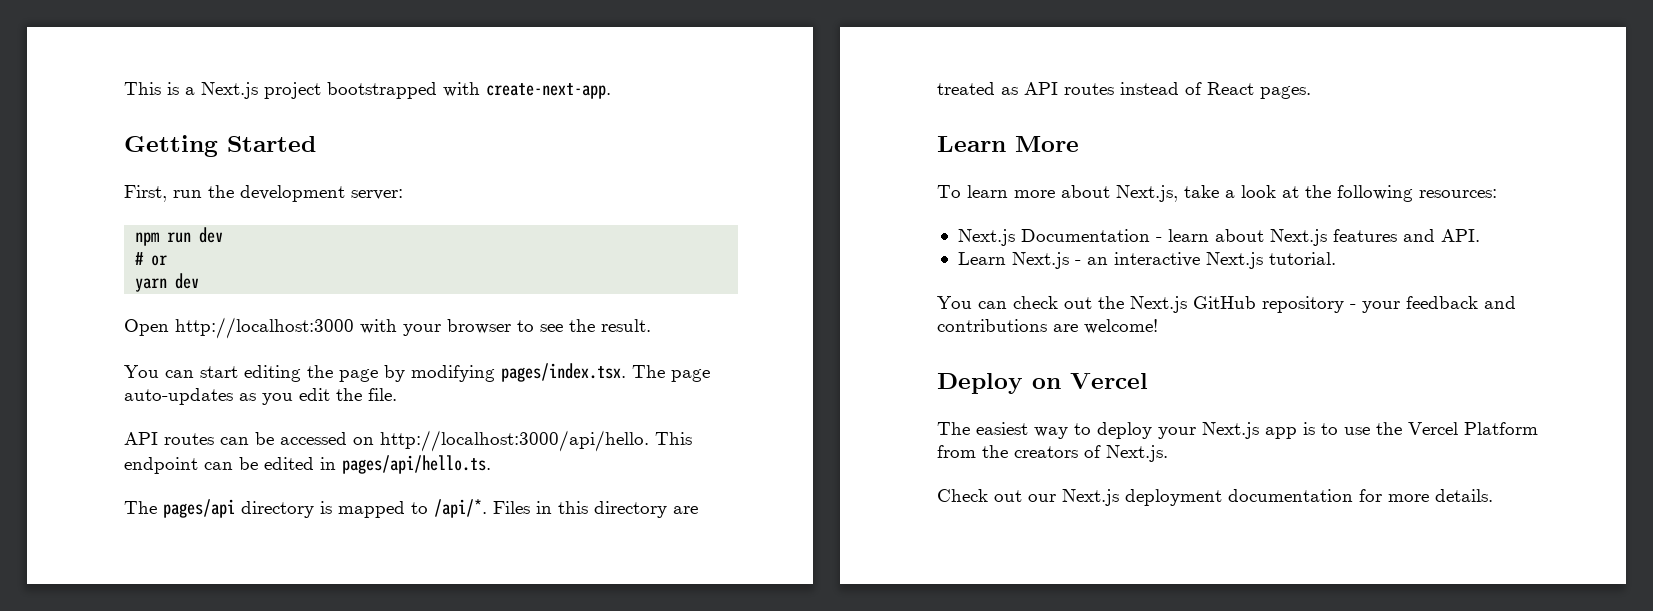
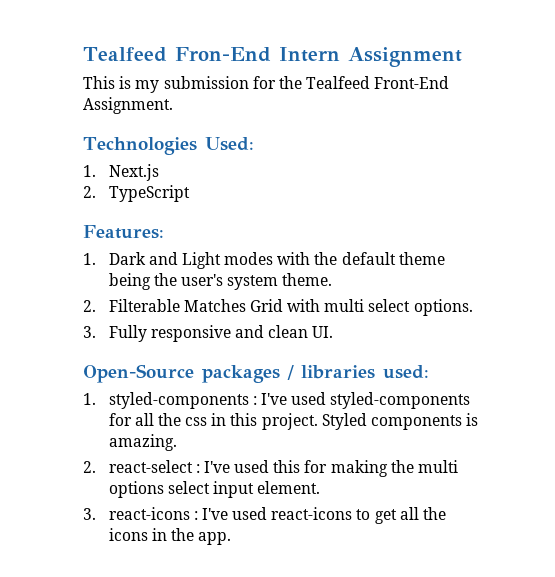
- This is a Next.js project bootstrapped with create-next-app.
- Getting Started
- First, run the development server:
- npm run dev
- # or
- yarn dev
- Open http://localhost:3000 with your browser to see the result.
- You can start editing the page by modifying pages/index.tsx. The page auto-updates as you edit the file.
- API routes can be accessed on http://localhost:3000/api/hello. This endpoint can be edited in pages/api/hello.ts.
- The pages/api directory is mapped to /api/*. Files in this directory are treated as API routes instead of React pages.
- Learn More
- To learn more about Next.js, take a look at the following resources:
- Next.js Documentation - learn about Next.js features and API.
- Learn Next.js - an interactive Next.js tutorial.
- You can check out the Next.js GitHub repository - your feedback and contributions are welcome!
- Deploy on Vercel
- The easiest way to deploy your Next.js app is to use the Vercel Platform from the creators of Next.js.
- Check out our Next.js deployment documentation for more details.
+ Tealfeed Fron-End Intern Assignment
+ This is my submission for the Tealfeed Front-End Assignment.
+ Technologies Used:
+ 1. Next.js
+ 2. TypeScript
+ Features:
+ 1. Dark and Light modes with the default theme being the user's system theme.
+ 2. Filterable Matches Grid with multi select options.
+ 3. Fully responsive and clean UI.
+ Open-Source packages / libraries used:
+ 1. styled-components : I've used styled-components for all the css in this project. Styled components is amazing.
+ 2. react-select : I've used this for making the multi options select input element.
+ 3. react-icons : I've used react-icons to get all the icons in the app.

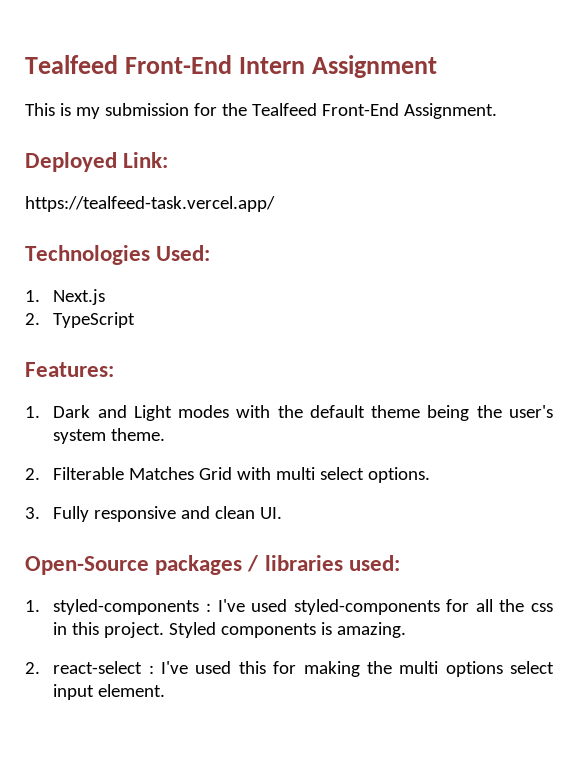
- Tealfeed Fron-End Intern Assignment
+ Tealfeed Front-End Intern Assignment
+ Deployed Link:
+ https://tealfeed-task.vercel.app/
- 3. react-icons : I've used react-icons to get all the icons in the app.

